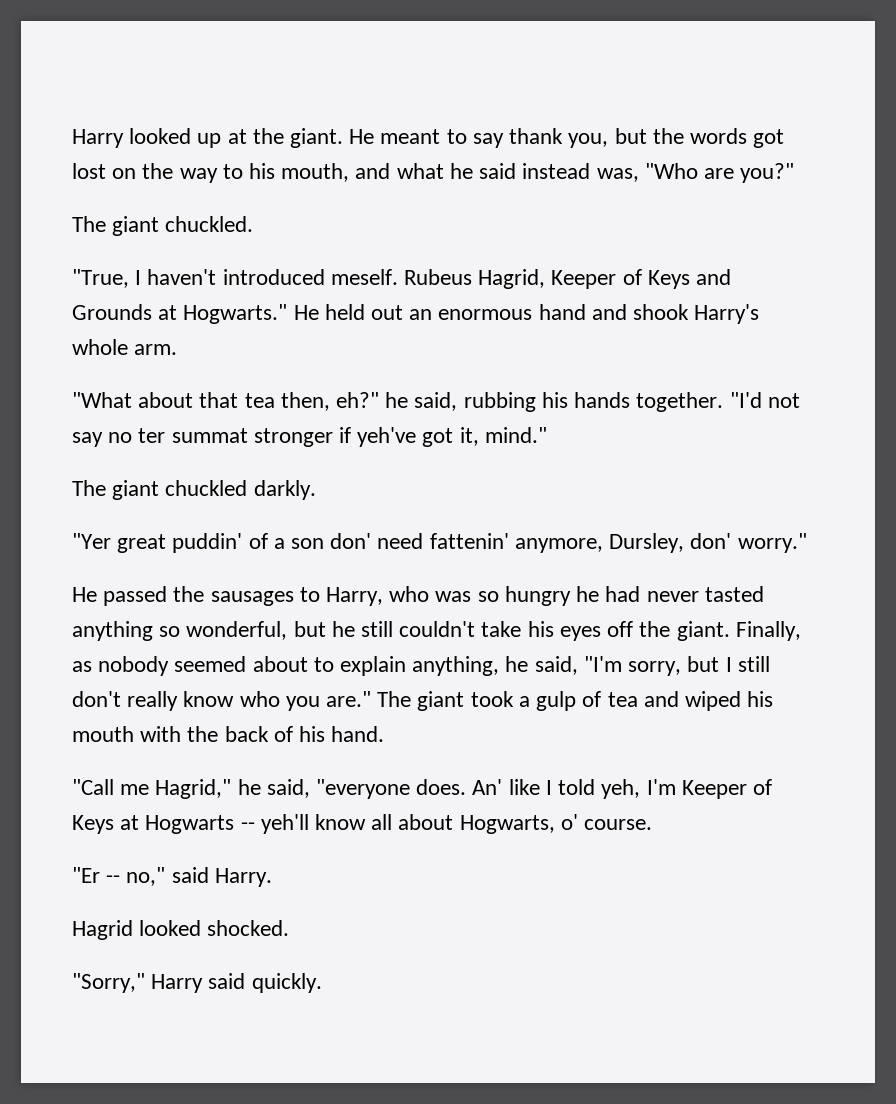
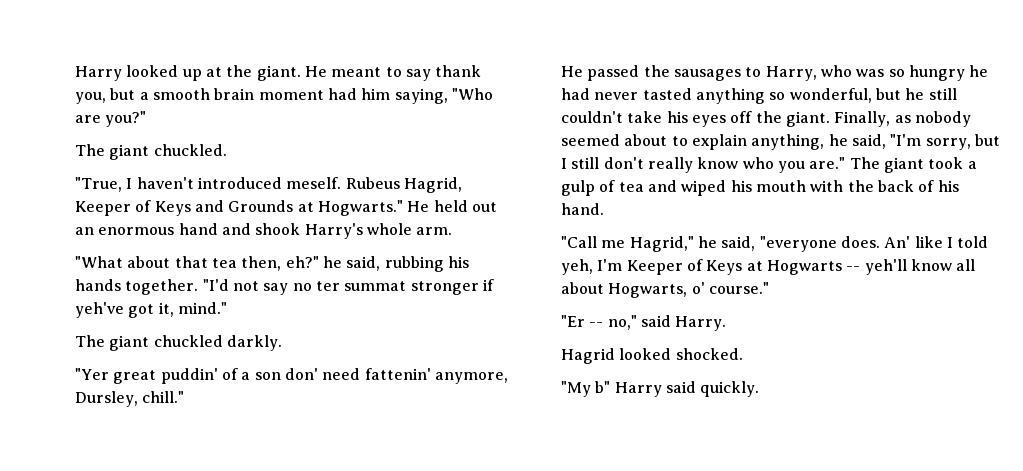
- He meant to say thank you, but the words got lost on the way to his mouth, and what he said instead was, "Who are you?"
+ He meant to say thank you, but a smooth brain moment had him saying, "Who are you?"
- "Yer great puddin' of a son don' need fattenin' anymore, Dursley, don' worry."
+ "Yer great puddin' of a son don' need fattenin' anymore, Dursley, chill."
- An' like I told yeh, I'm Keeper of Keys at Hogwarts -- yeh'll know all about Hogwarts, o' course.
+ An' like I told yeh, I'm Keeper of Keys at Hogwarts -- yeh'll know all about Hogwarts, o' course."
- "Sorry," Harry said quickly.
+ "My b" Harry said quickly.

